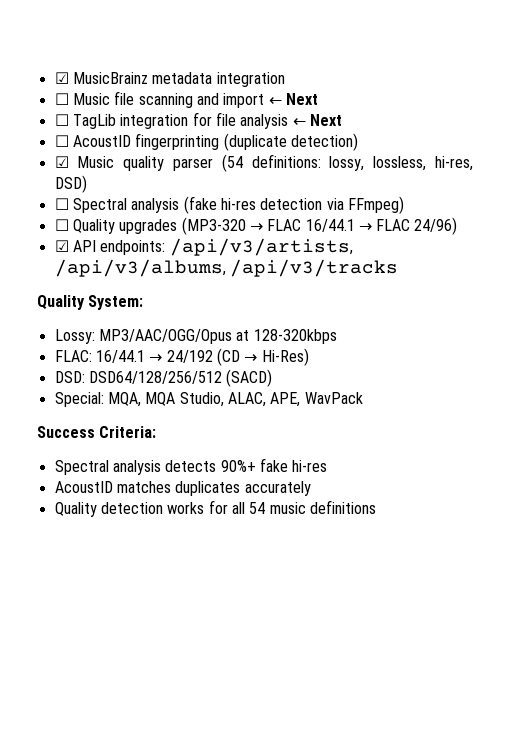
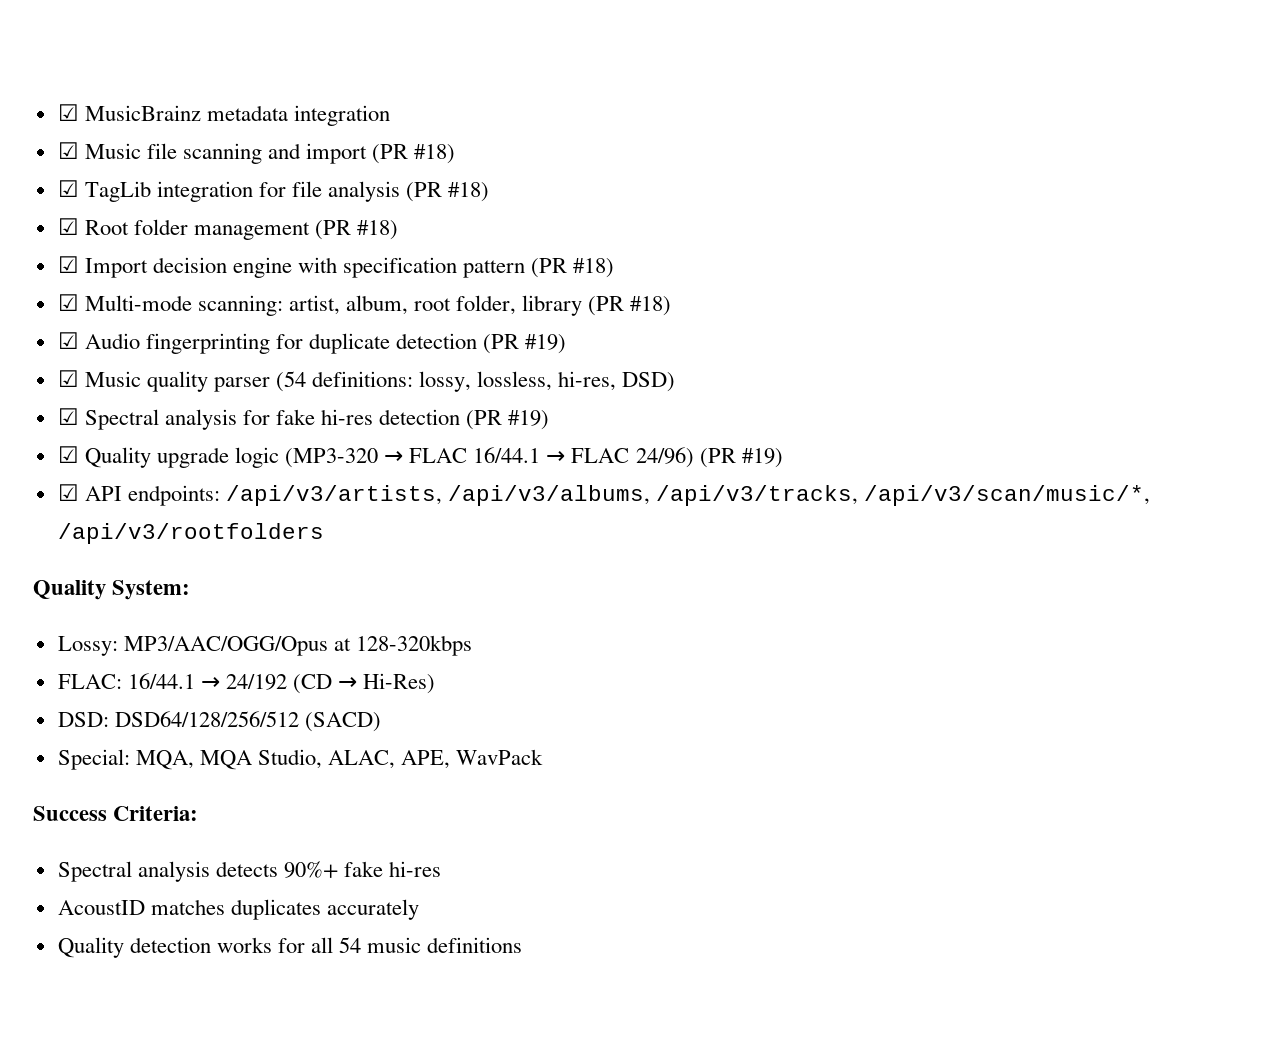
- ☐ Music file scanning and import ← Next
- ☐ TagLib integration for file analysis ← Next
- ☐ AcoustID fingerprinting (duplicate detection)
+ ☑ Music file scanning and import (PR #18)
+ ☑ TagLib integration for file analysis (PR #18)
+ ☑ Root folder management (PR #18)
+ ☑ Import decision engine with specification pattern (PR #18)
+ ☑ Multi-mode scanning: artist, album, root folder, library (PR #18)
+ ☑ Audio fingerprinting for duplicate detection (PR #19)
- ☐ Spectral analysis (fake hi-res detection via FFmpeg)
- ☐ Quality upgrades (MP3-320 → FLAC 16/44.1 → FLAC 24/96)
+ ☑ Spectral analysis for fake hi-res detection (PR #19)
+ ☑ Quality upgrade logic (MP3-320 → FLAC 16/44.1 → FLAC 24/96) (PR #19)
- ☑ API endpoints: /api/v3/artists, /api/v3/albums, /api/v3/tracks
+ ☑ API endpoints: /api/v3/artists, /api/v3/albums, /api/v3/tracks, /api/v3/scan/music/*, /api/v3/rootfolders

